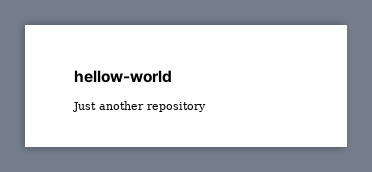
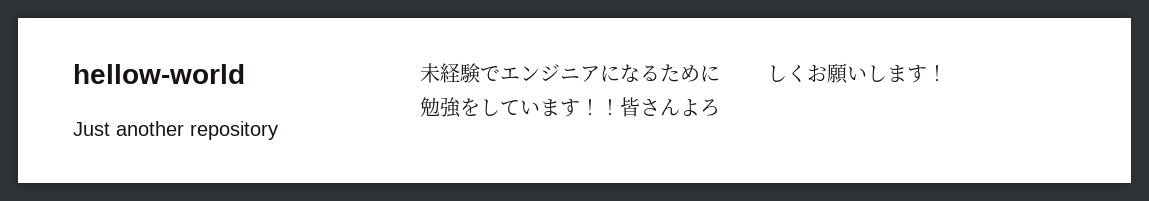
+ 未経験でエンジニアになるために勉強をしています！！皆さんよろしくお願いします！

